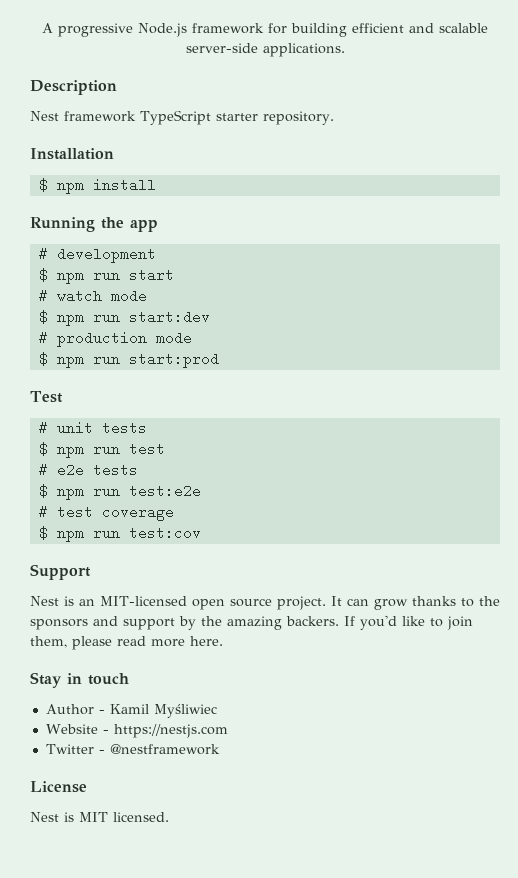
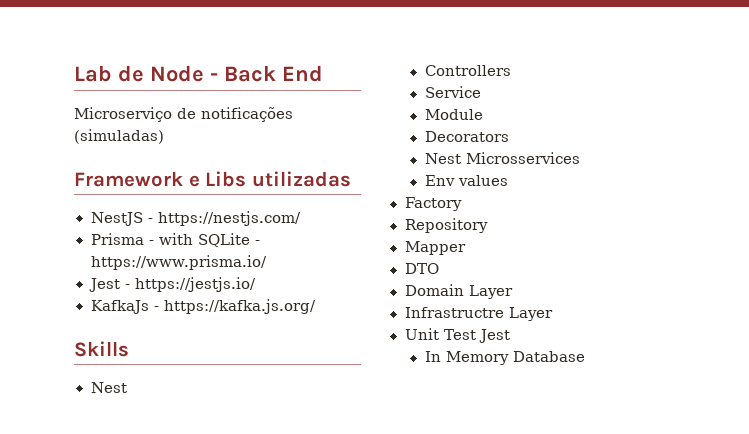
- A progressive Node.js framework for building efficient and scalable server-side applications.
- Description
- Nest framework TypeScript starter repository.
- Installation
- $ npm install
- Running the app
- # development
- $ npm run start
- # watch mode
- $ npm run start:dev
- # production mode
- $ npm run start:prod
- Test
- # unit tests
- $ npm run test
- # e2e tests
- $ npm run test:e2e
- # test coverage
- $ npm run test:cov
- Support
- Nest is an MIT-licensed open source project. It can grow thanks to the sponsors and support by the amazing backers. If you'd like to join them, please read more here.
- Stay in touch
- Author - Kamil Myśliwiec
- Website - https://nestjs.com
- Twitter - @nestframework
- License
- Nest is MIT licensed.
+ Lab de Node - Back End
+ Microserviço de notificações (simuladas)
+ Framework e Libs utilizadas
+ NestJS - https://nestjs.com/
+ Prisma - with SQLite - https://www.prisma.io/
+ Jest - https://jestjs.io/
+ KafkaJs - https://kafka.js.org/
+ Skills
+ Nest
+ Controllers
+ Service
+ Module
+ Decorators
+ Nest Microsservices
+ Env values
+ Factory
+ Repository
+ Mapper
+ DTO
+ Domain Layer
+ Infrastructre Layer
+ Unit Test Jest
+ In Memory Database

